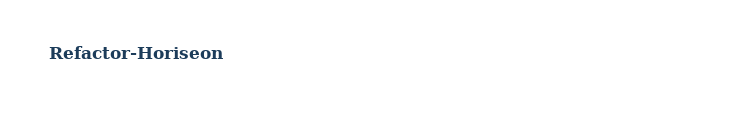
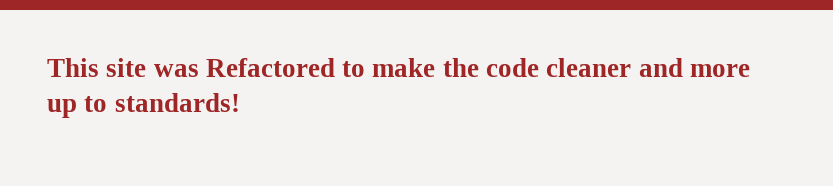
- Refactor-Horiseon
+ This site was Refactored to make the code cleaner and more up to standards!

